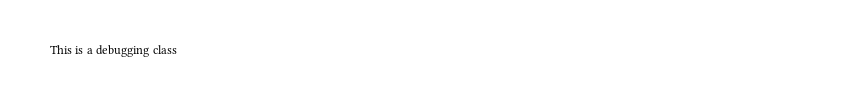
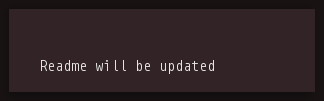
- This is a debugging class
+ Readme will be updated

